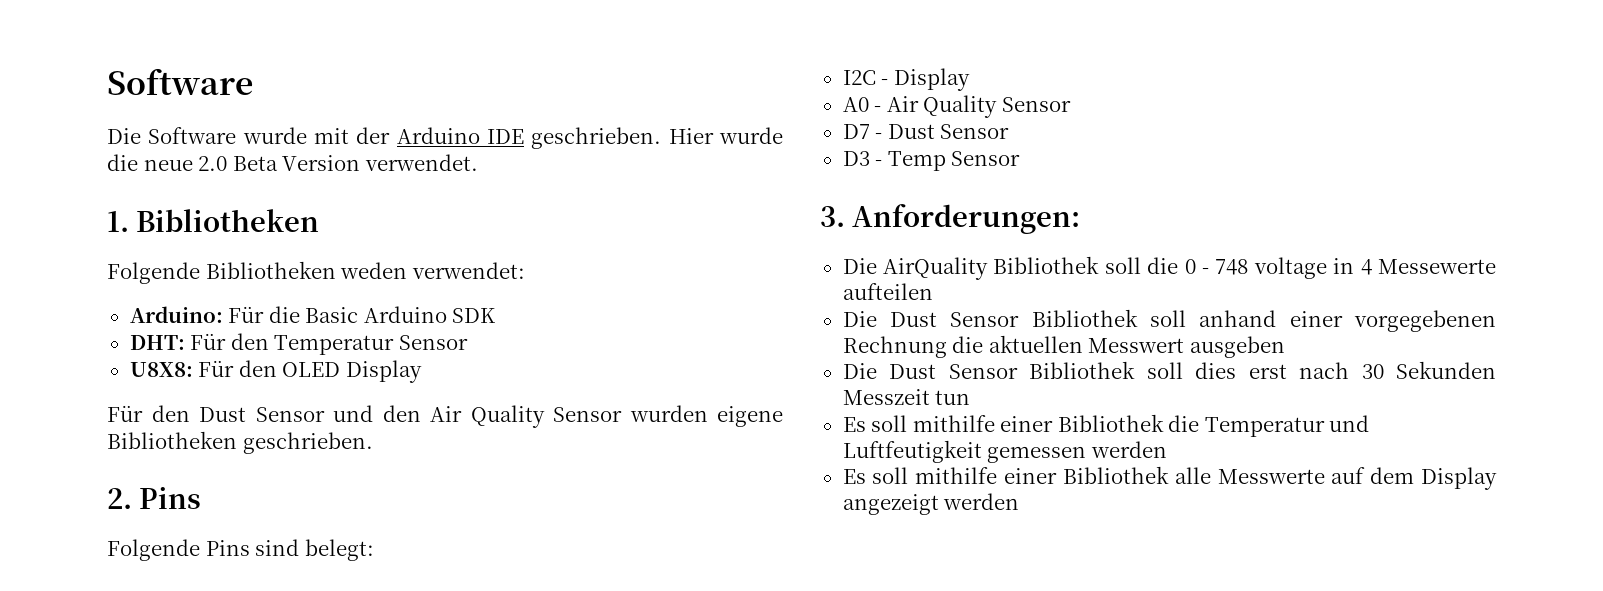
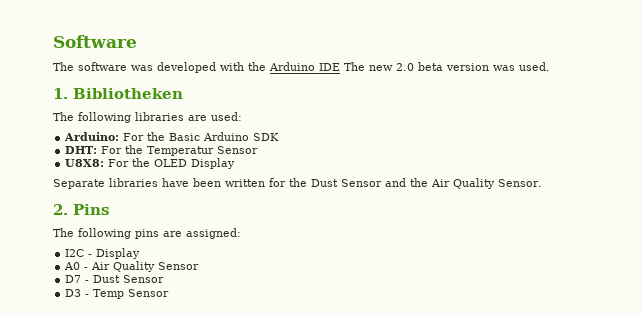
- Die Software wurde mit der Arduino IDE geschrieben. Hier wurde die neue 2.0 Beta Version verwendet.
+ The software was developed with the Arduino IDE The new 2.0 beta version was used.
  1. Bibliotheken
- Folgende Bibliotheken weden verwendet:
+ The following libraries are used:
- Arduino: Für die Basic Arduino SDK
+ Arduino: For the Basic Arduino SDK
- DHT: Für den Temperatur Sensor
+ DHT: For the Temperatur Sensor
- U8X8: Für den OLED Display
+ U8X8: For the OLED Display
- Für den Dust Sensor und den Air Quality Sensor wurden eigene Bibliotheken geschrieben.
+ Separate libraries have been written for the Dust Sensor and the Air Quality Sensor.
  2. Pins
- Folgende Pins sind belegt:
+ The following pins are assigned:
- 3. Anforderungen:
- Die AirQuality Bibliothek soll die 0 - 748 voltage in 4 Messewerte aufteilen
- Die Dust Sensor Bibliothek soll anhand einer vorgegebenen Rechnung die aktuellen Messwert ausgeben
- Die Dust Sensor Bibliothek soll dies erst nach 30 Sekunden Messzeit tun
- Es soll mithilfe einer Bibliothek die Temperatur und Luftfeutigkeit gemessen werden
- Es soll mithilfe einer Bibliothek alle Messwerte auf dem Display angezeigt werden

